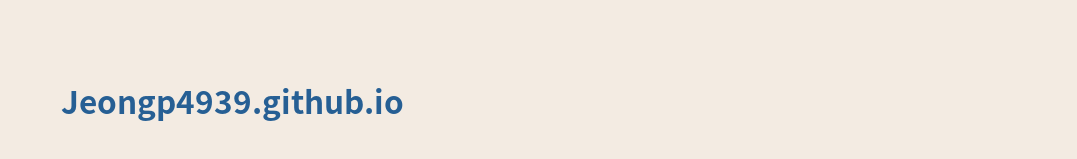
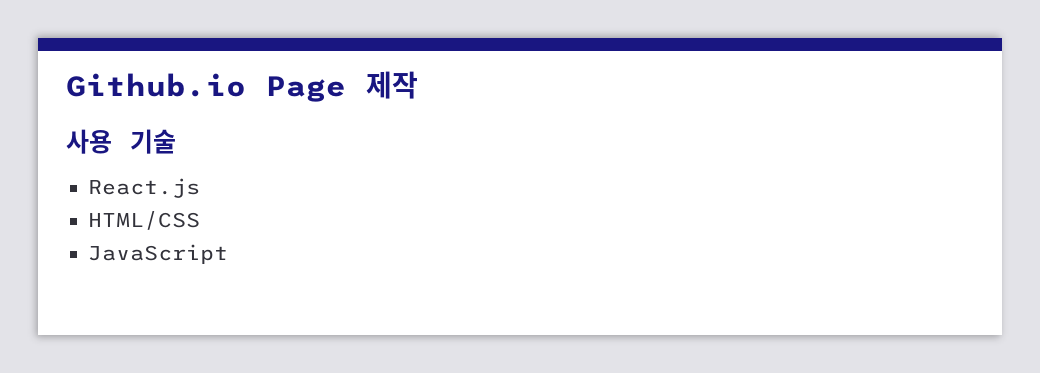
- Jeongp4939.github.io
+ Github.io Page 제작
+ 사용 기술
+ React.js
+ HTML/CSS
+ JavaScript

